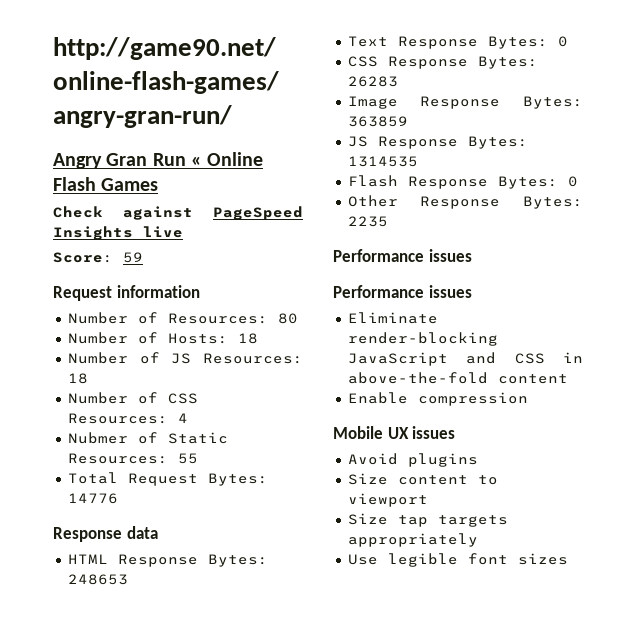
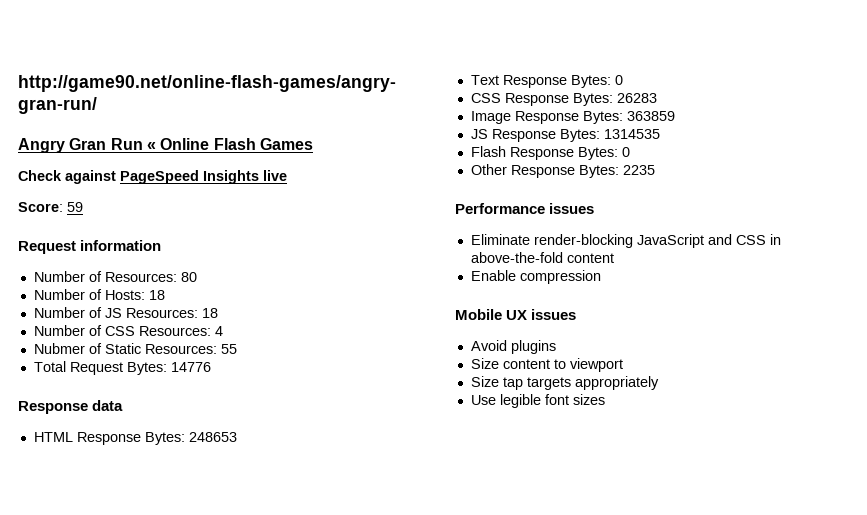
  Other Response Bytes: 2235
- Performance issues

